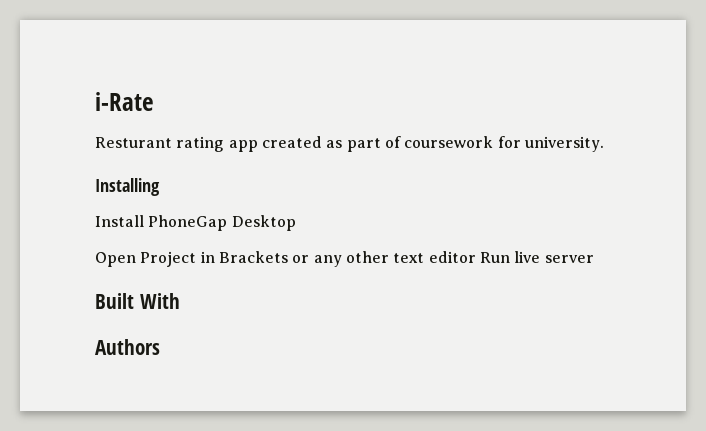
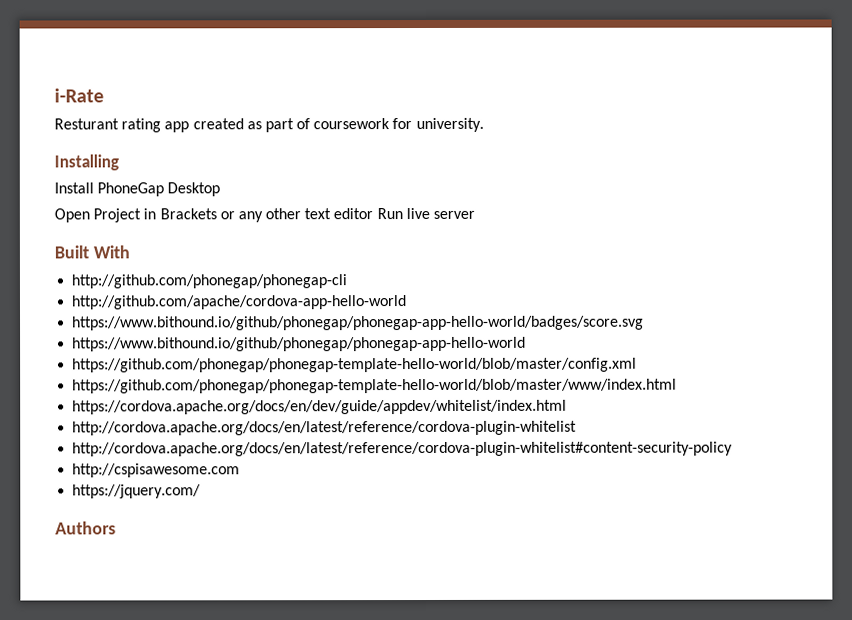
+ http://github.com/phonegap/phonegap-cli
+ http://github.com/apache/cordova-app-hello-world
+ https://www.bithound.io/github/phonegap/phonegap-app-hello-world/badges/score.svg
+ https://www.bithound.io/github/phonegap/phonegap-app-hello-world
+ https://github.com/phonegap/phonegap-template-hello-world/blob/master/config.xml
+ https://github.com/phonegap/phonegap-template-hello-world/blob/master/www/index.html
+ https://cordova.apache.org/docs/en/dev/guide/appdev/whitelist/index.html
+ http://cordova.apache.org/docs/en/latest/reference/cordova-plugin-whitelist
+ http://cordova.apache.org/docs/en/latest/reference/cordova-plugin-whitelist#content-security-policy
+ http://cspisawesome.com
+ https://jquery.com/

